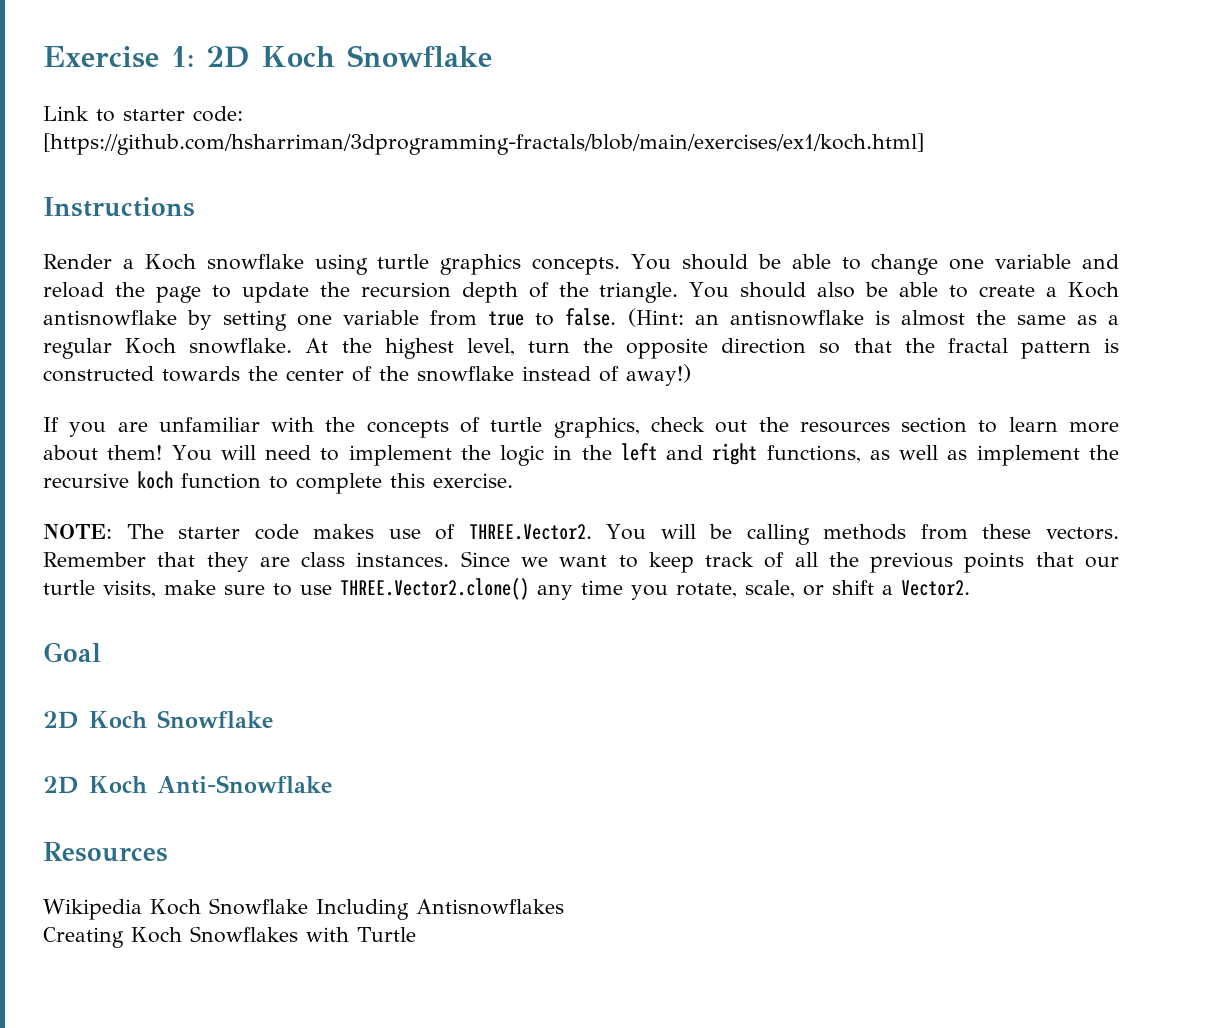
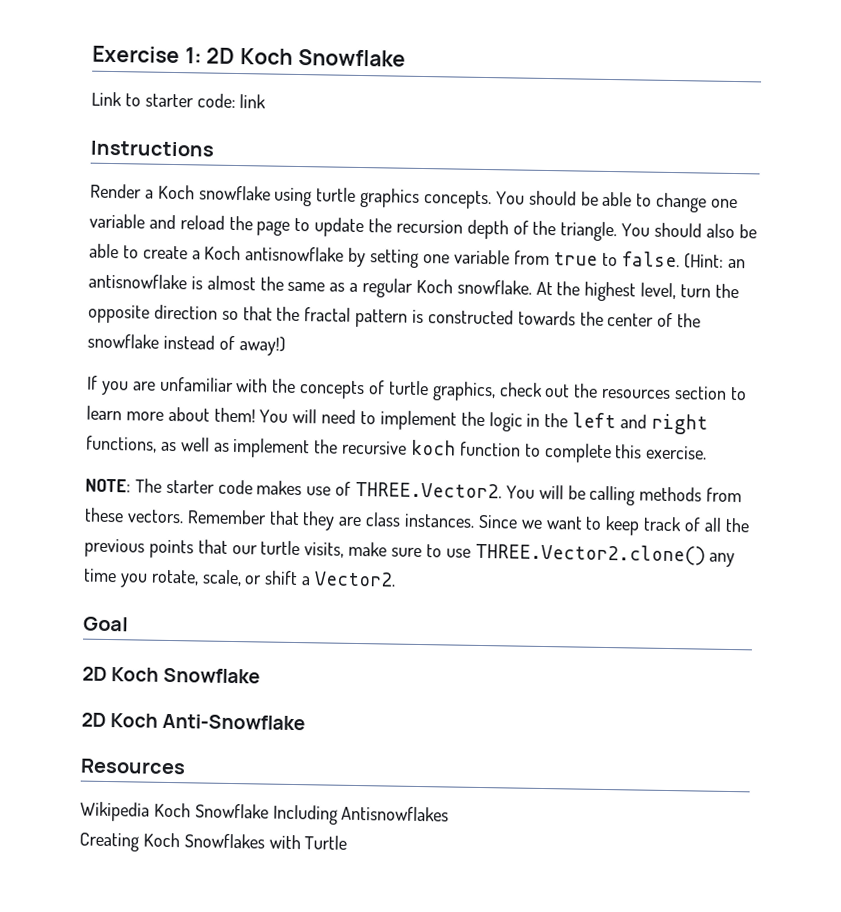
- Link to starter code: [https://github.com/hsharriman/3dprogramming-fractals/blob/main/exercises/ex1/koch.html]
+ Link to starter code: link

